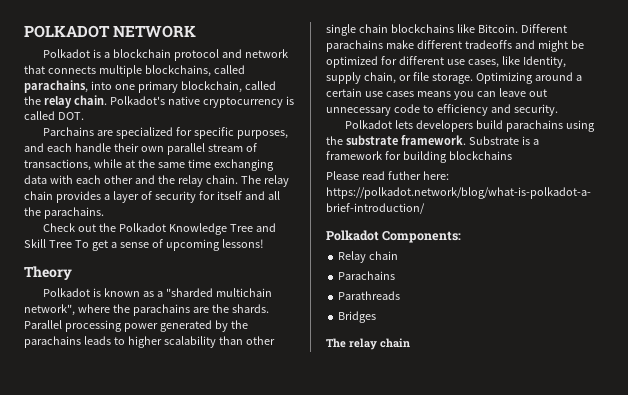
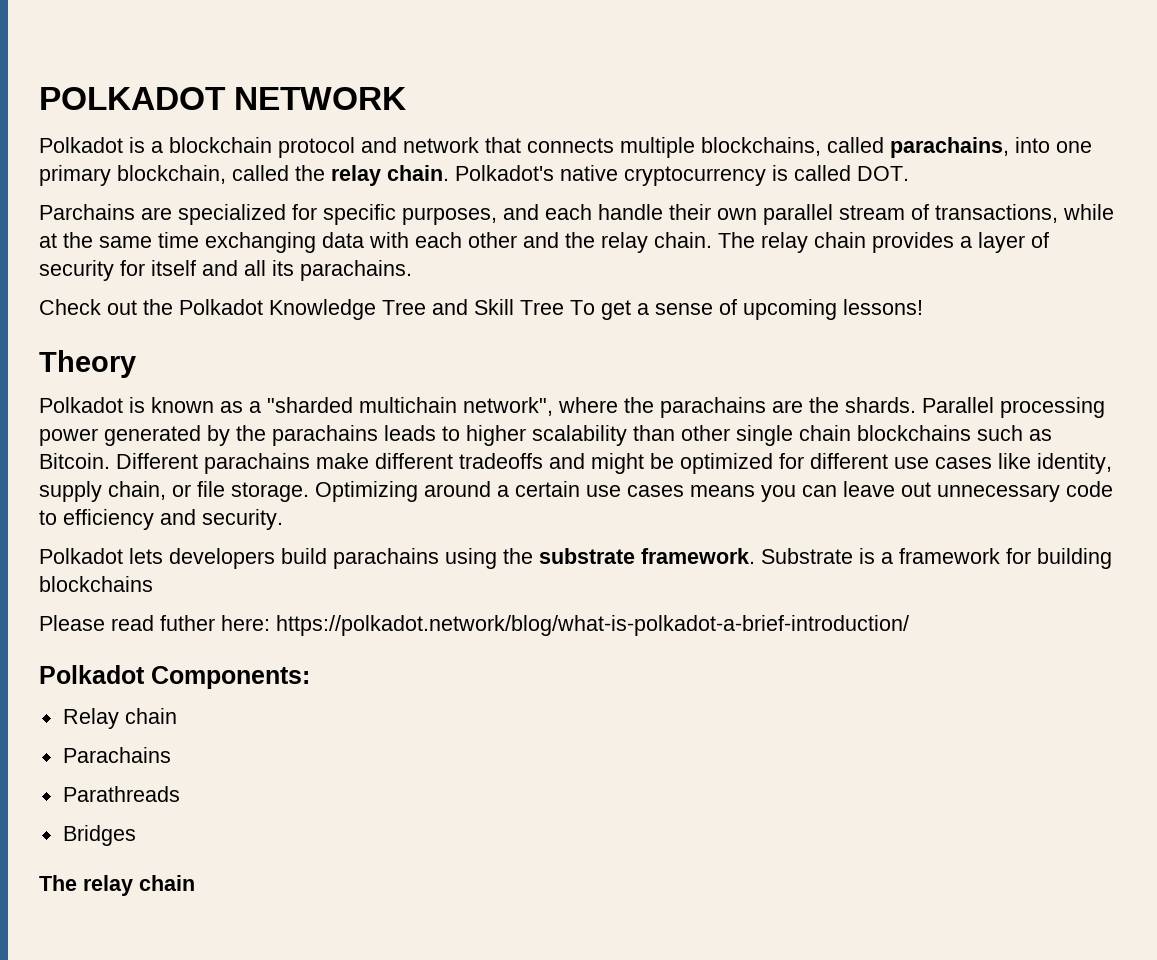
- The relay chain provides a layer of security for itself and all the parachains.
+ The relay chain provides a layer of security for itself and all its parachains.
- Parallel processing power generated by the parachains leads to higher scalability than other single chain blockchains like Bitcoin.
+ Parallel processing power generated by the parachains leads to higher scalability than other single chain blockchains such as Bitcoin.
- Different parachains make different tradeoffs and might be optimized for different use cases, like Identity, supply chain, or file storage.
+ Different parachains make different tradeoffs and might be optimized for different use cases like identity, supply chain, or file storage.

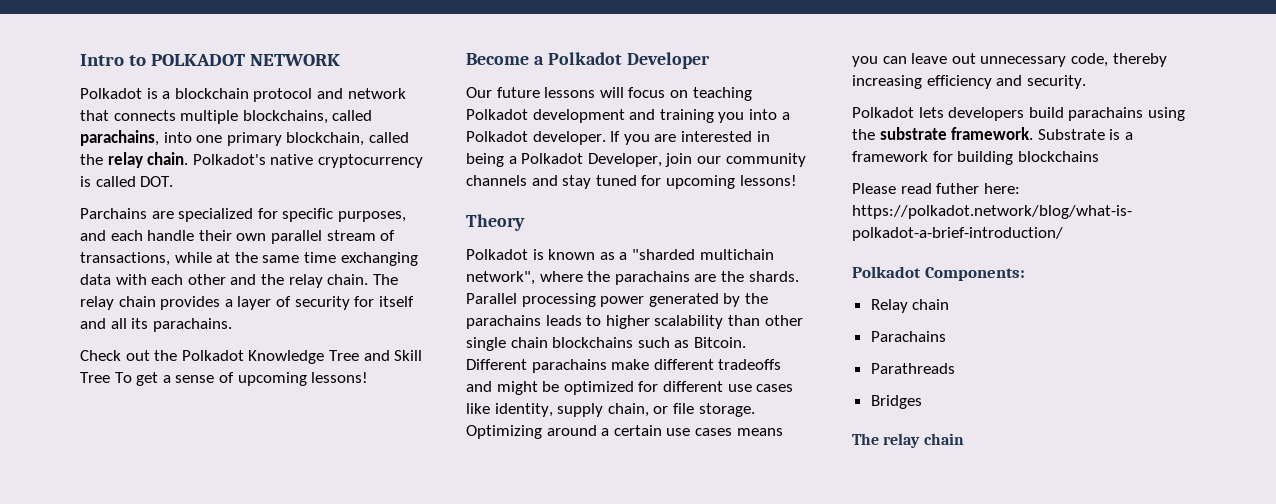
- POLKADOT NETWORK
+ Intro to POLKADOT NETWORK
+ Become a Polkadot Developer
+ Our future lessons will focus on teaching Polkadot development and training you into a Polkadot developer. If you are interested in being a Polkadot Developer, join our community channels and stay tuned for upcoming lessons!
- Optimizing around a certain use cases means you can leave out unnecessary code to efficiency and security.
+ Optimizing around a certain use cases means you can leave out unnecessary code, thereby increasing efficiency and security.

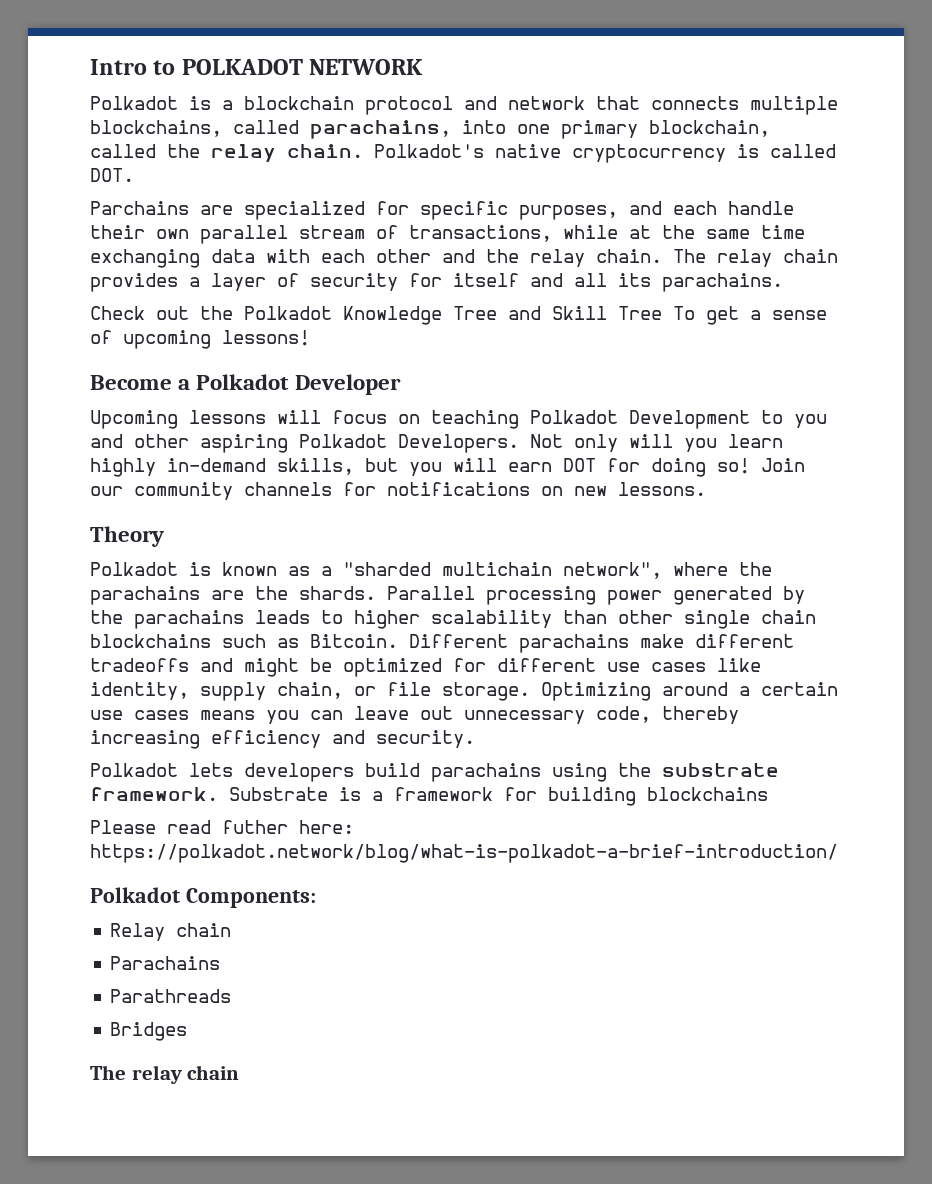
- Our future lessons will focus on teaching Polkadot development and training you into a Polkadot developer. If you are interested in being a Polkadot Developer, join our community channels and stay tuned for upcoming lessons!
+ Upcoming lessons will focus on teaching Polkadot Development to you and other aspiring Polkadot Developers. Not only will you learn highly in-demand skills, but you will earn DOT for doing so! Join our community channels for notifications on new lessons.

